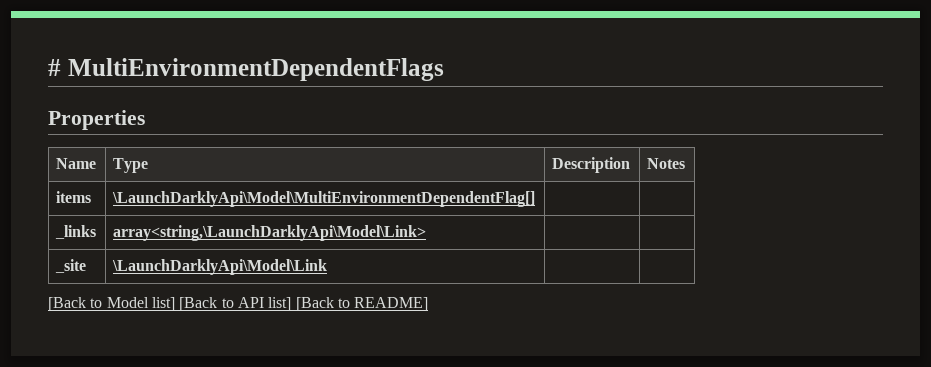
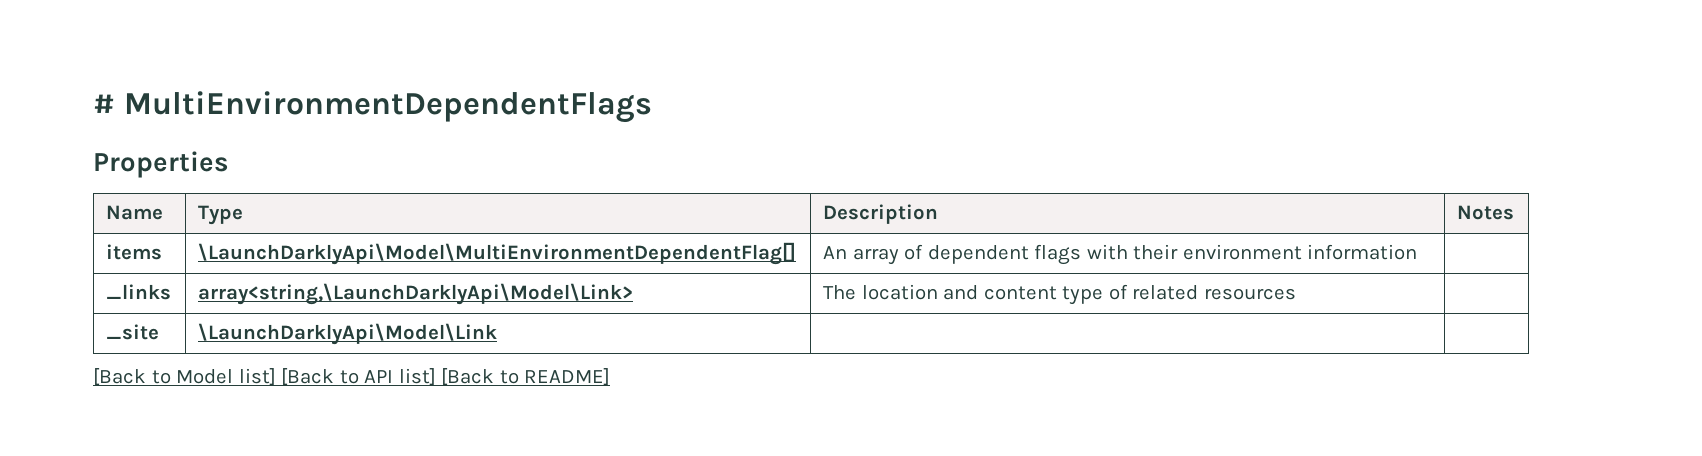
- items | \LaunchDarklyApi\Model\MultiEnvironmentDependentFlag[] | |
- _links | array<string,\LaunchDarklyApi\Model\Link> | |
+ items | \LaunchDarklyApi\Model\MultiEnvironmentDependentFlag[] | An array of dependent flags with their environment information |
+ _links | array<string,\LaunchDarklyApi\Model\Link> | The location and content type of related resources |

